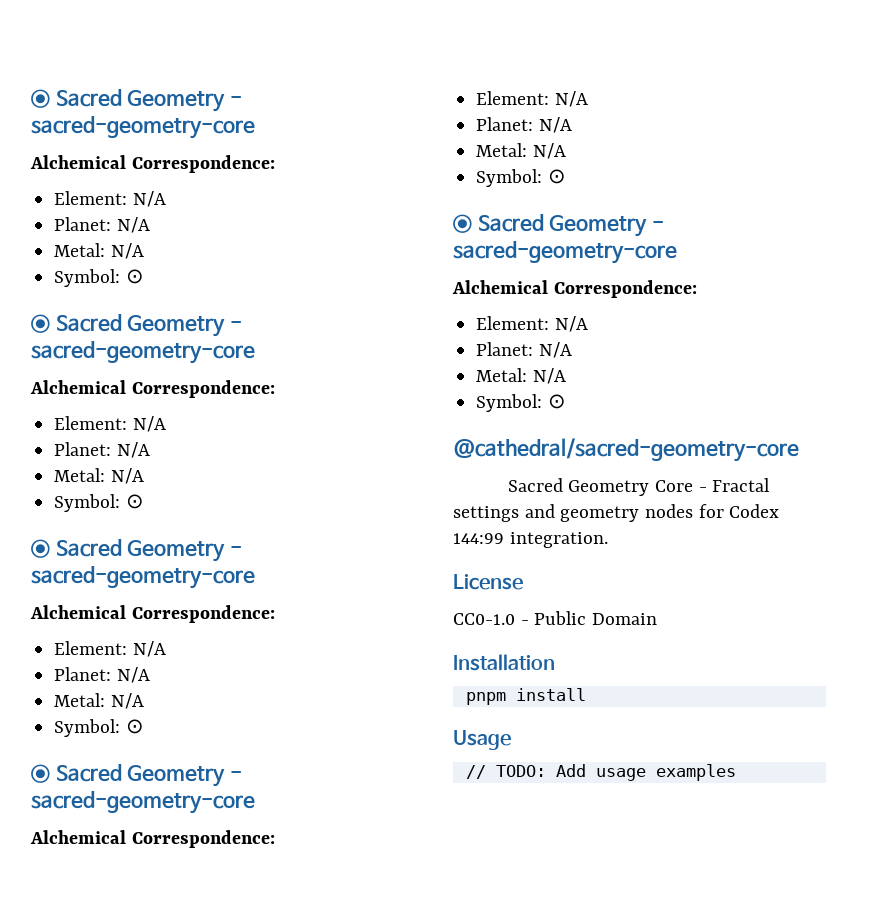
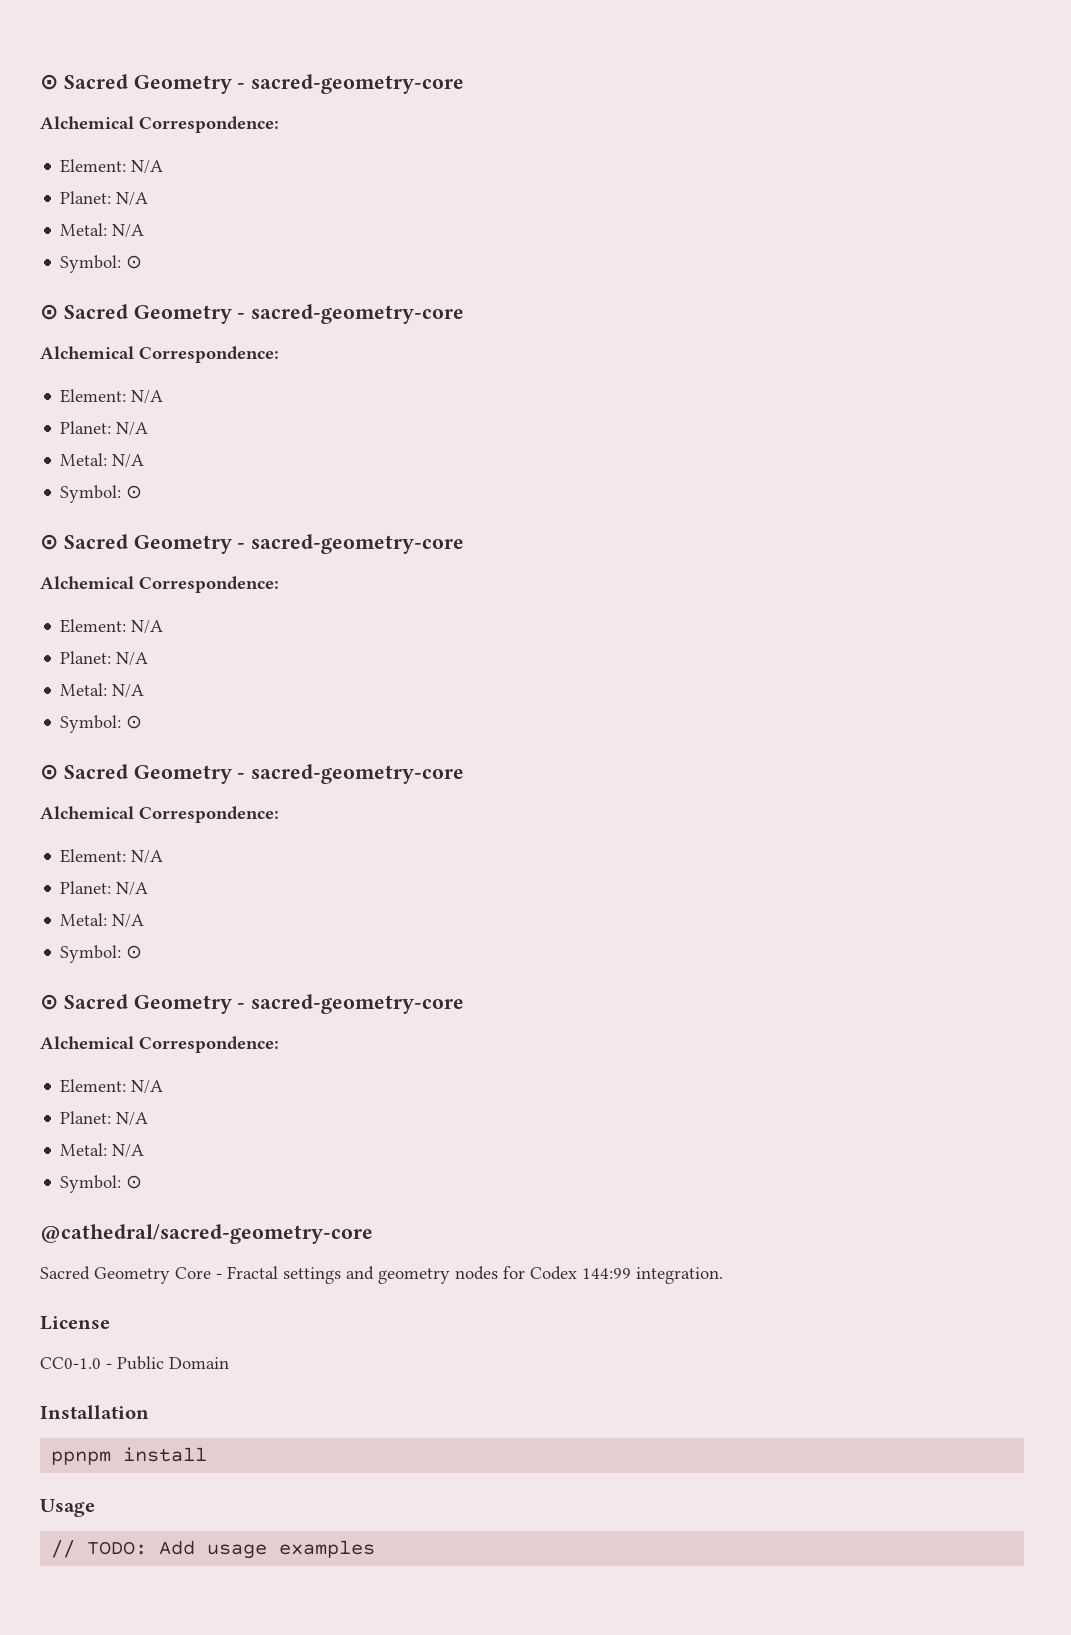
- pnpm install
+ ppnpm install

